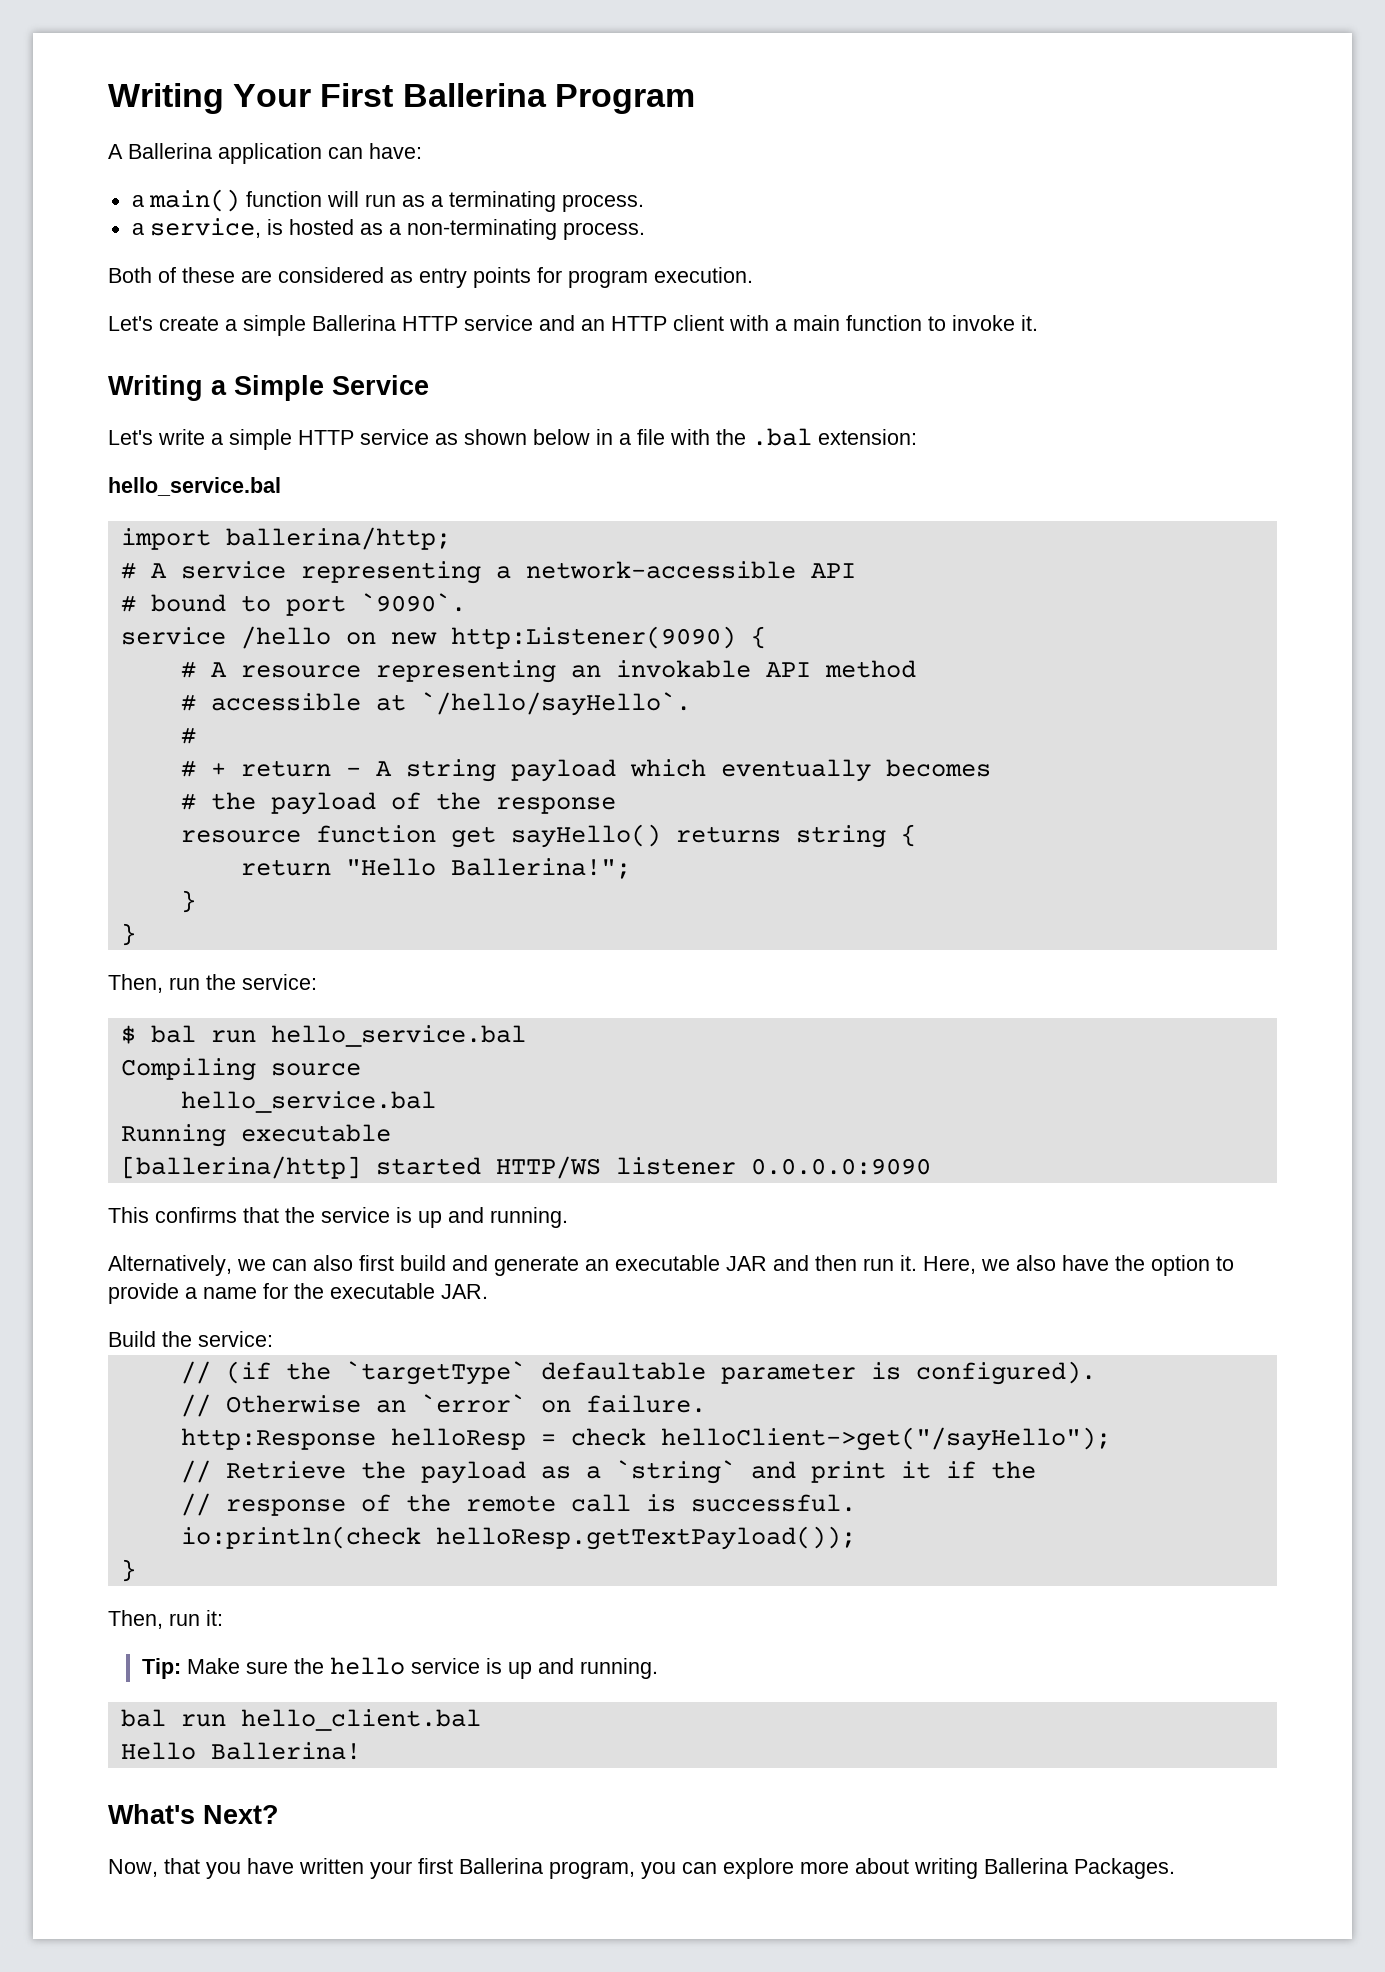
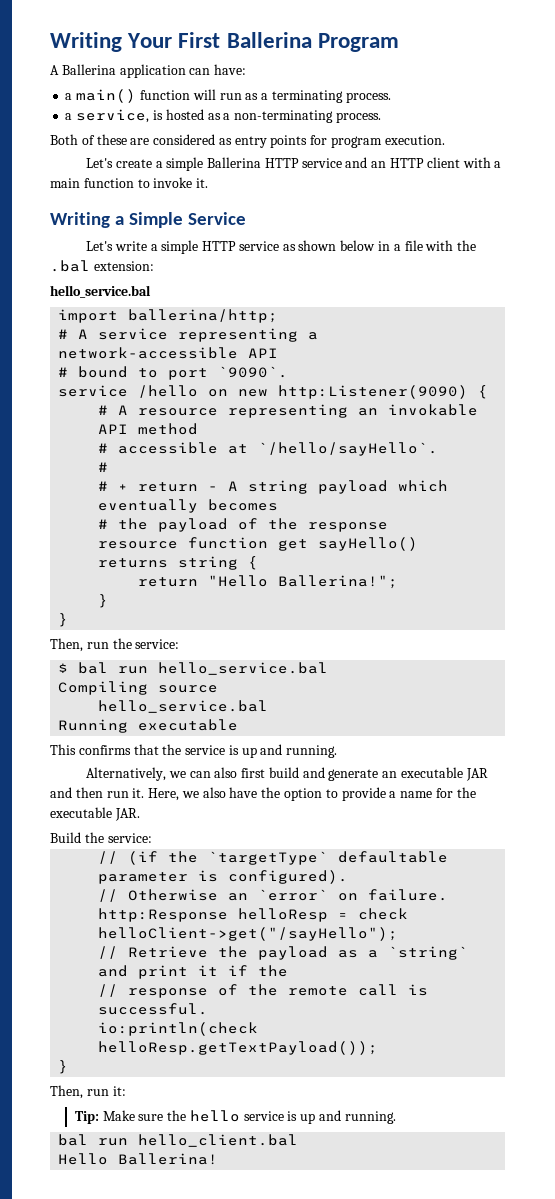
- [ballerina/http] started HTTP/WS listener 0.0.0.0:9090
- What's Next?
- Now, that you have written your first Ballerina program, you can explore more about writing Ballerina Packages.

